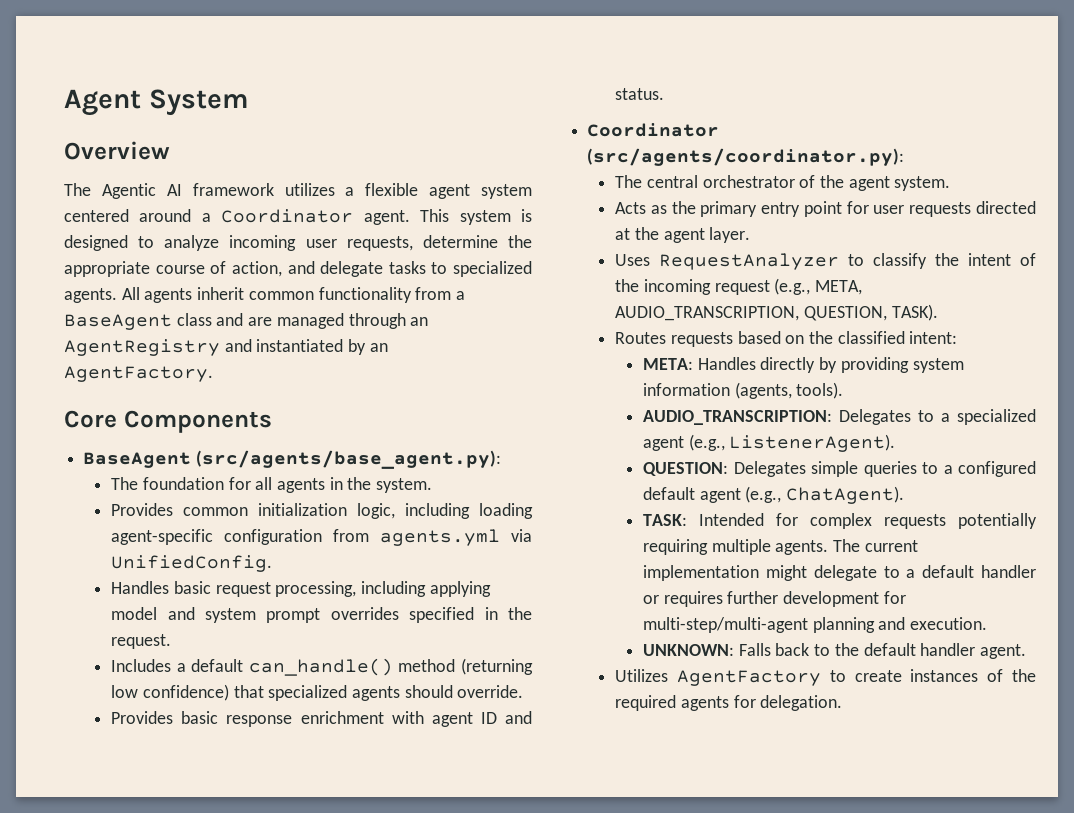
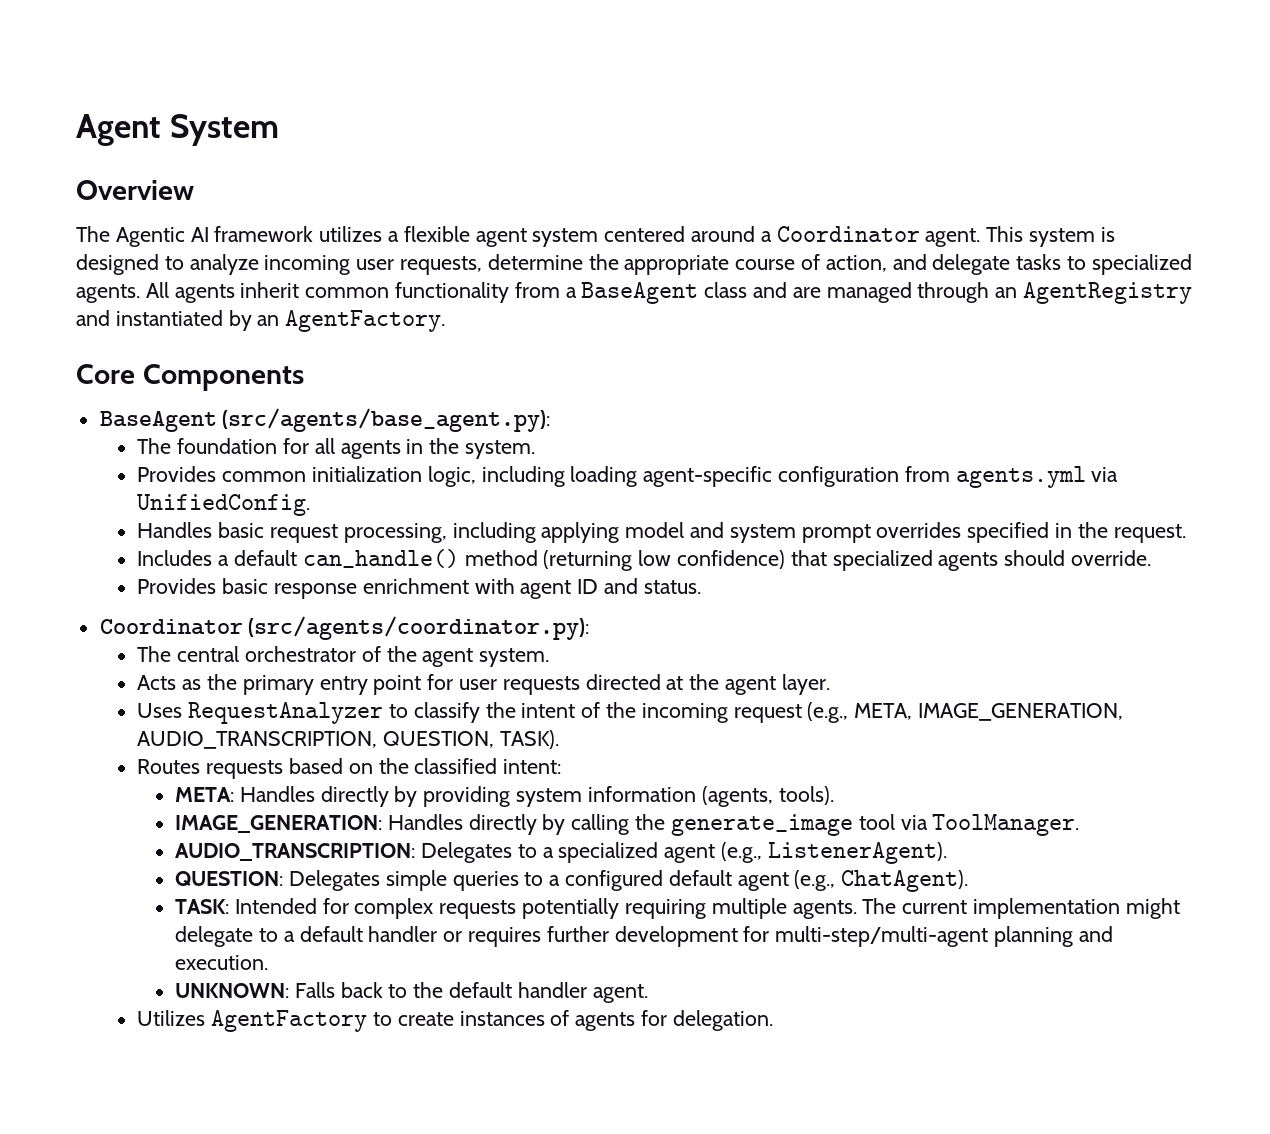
- Uses RequestAnalyzer to classify the intent of the incoming request (e.g., META, AUDIO_TRANSCRIPTION, QUESTION, TASK).
+ Uses RequestAnalyzer to classify the intent of the incoming request (e.g., META, IMAGE_GENERATION, AUDIO_TRANSCRIPTION, QUESTION, TASK).
+ IMAGE_GENERATION: Handles directly by calling the generate_image tool via ToolManager.
- Utilizes AgentFactory to create instances of the required agents for delegation.
+ Utilizes AgentFactory to create instances of agents for delegation.

